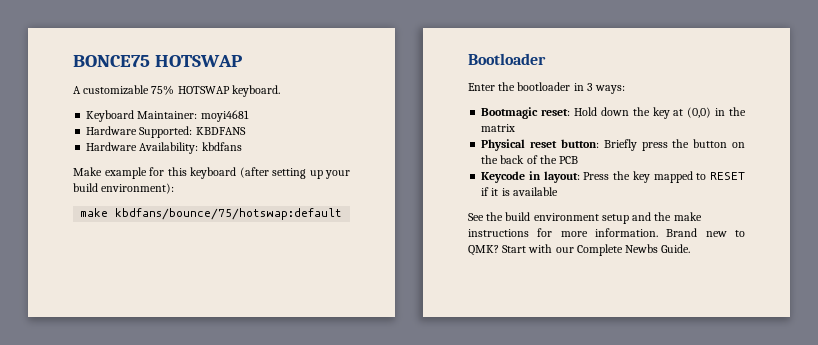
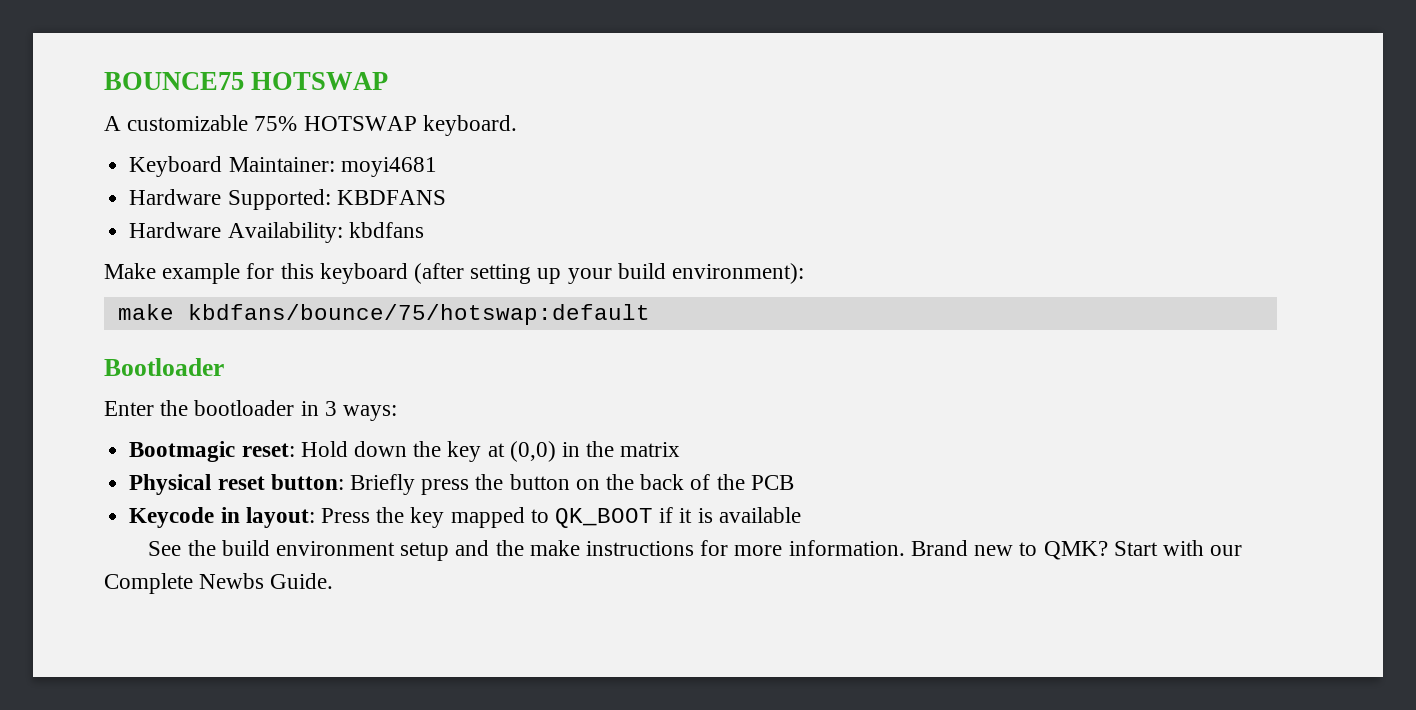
- BONCE75 HOTSWAP
+ BOUNCE75 HOTSWAP
- Keycode in layout: Press the key mapped to RESET if it is available
+ Keycode in layout: Press the key mapped to QK_BOOT if it is available

